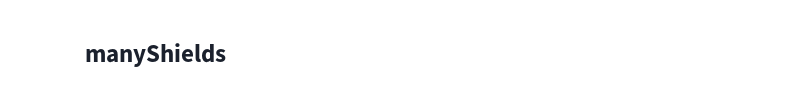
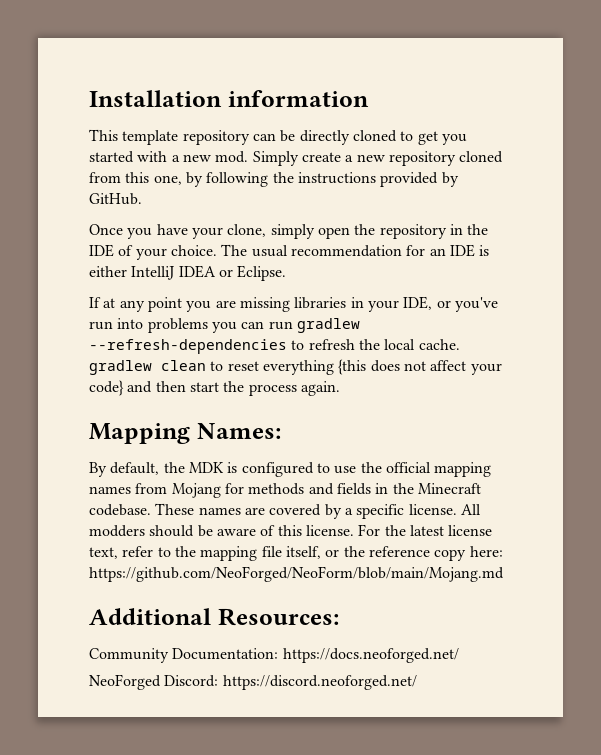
- manyShields
+ Installation information
+ This template repository can be directly cloned to get you started with a new mod. Simply create a new repository cloned from this one, by following the instructions provided by GitHub.
+ Once you have your clone, simply open the repository in the IDE of your choice. The usual recommendation for an IDE is either IntelliJ IDEA or Eclipse.
+ If at any point you are missing libraries in your IDE, or you've run into problems you can run gradlew --refresh-dependencies to refresh the local cache. gradlew clean to reset everything {this does not affect your code} and then start the process again.
+ Mapping Names:
+ By default, the MDK is configured to use the official mapping names from Mojang for methods and fields in the Minecraft codebase. These names are covered by a specific license. All modders should be aware of this license. For the latest license text, refer to the mapping file itself, or the reference copy here: https://github.com/NeoForged/NeoForm/blob/main/Mojang.md
+ Additional Resources:
+ Community Documentation: https://docs.neoforged.net/
+ NeoForged Discord: https://discord.neoforged.net/

